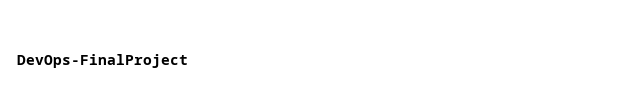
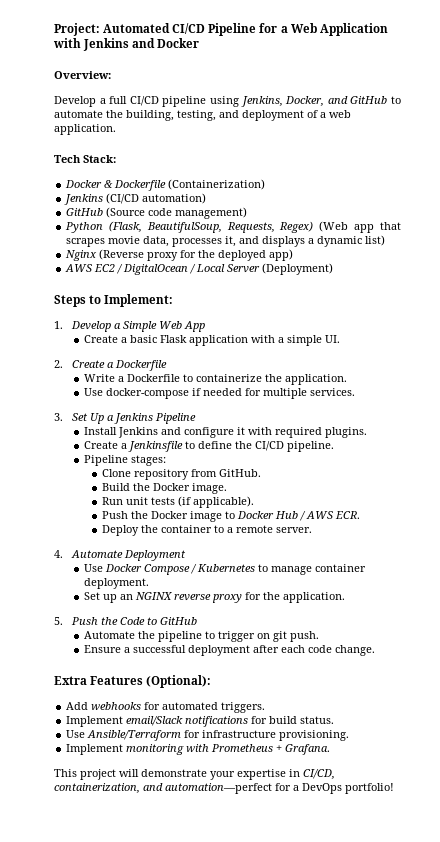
- DevOps-FinalProject
+ Project: Automated CI/CD Pipeline for a Web Application with Jenkins and Docker
+ Overview:
+ Develop a full CI/CD pipeline using Jenkins, Docker, and GitHub to automate the building, testing, and deployment of a web application.
+ Tech Stack:
+ Docker & Dockerfile (Containerization)
+ Jenkins (CI/CD automation)
+ GitHub (Source code management)
+ Python (Flask, BeautifulSoup, Requests, Regex) (Web app that scrapes movie data, processes it, and displays a dynamic list)
+ Nginx (Reverse proxy for the deployed app)
+ AWS EC2 / DigitalOcean / Local Server (Deployment)
+ Steps to Implement:
+ 1. Develop a Simple Web App
+ Create a basic Flask application with a simple UI.
+ 2. Create a Dockerfile
+ Write a Dockerfile to containerize the application.
+ Use docker-compose if needed for multiple services.
+ 3. Set Up a Jenkins Pipeline
+ Install Jenkins and configure it with required plugins.
+ Create a Jenkinsfile to define the CI/CD pipeline.
+ Pipeline stages:
+ Clone repository from GitHub.
+ Build the Docker image.
+ Run unit tests (if applicable).
+ Push the Docker image to Docker Hub / AWS ECR.
+ Deploy the container to a remote server.
+ 4. Automate Deployment
+ Use Docker Compose / Kubernetes to manage container deployment.
+ Set up an NGINX reverse proxy for the application.
+ 5. Push the Code to GitHub
+ Automate the pipeline to trigger on git push.
+ Ensure a successful deployment after each code change.
+ Extra Features (Optional):
+ Add webhooks for automated triggers.
+ Implement email/Slack notifications for build status.
+ Use Ansible/Terraform for infrastructure provisioning.
+ Implement monitoring with Prometheus + Grafana.
+ This project will demonstrate your expertise in CI/CD, containerization, and automation—perfect for a DevOps portfolio!

